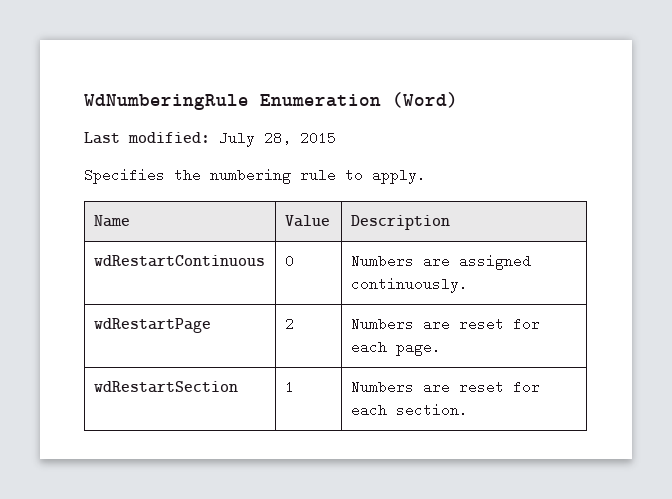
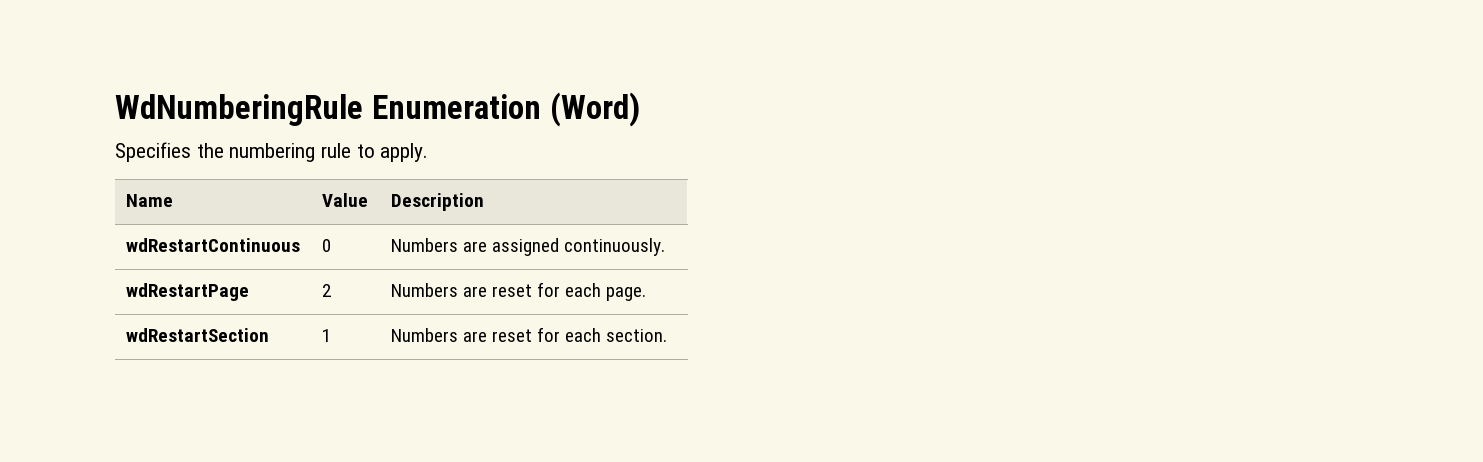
- Last modified: July 28, 2015

